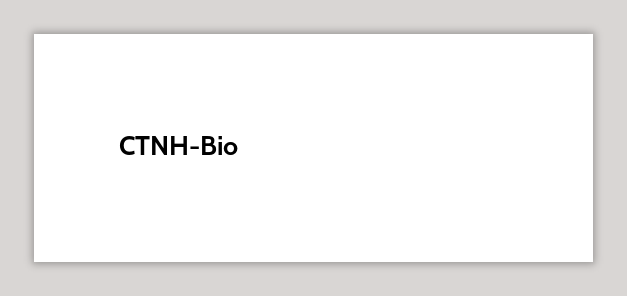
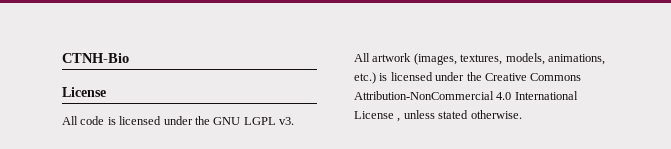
  CTNH-Bio
+ License
+ All code is licensed under the GNU LGPL v3.
+ All artwork (images, textures, models, animations, etc.) is licensed under the Creative Commons Attribution-NonCommercial 4.0 International License , unless stated otherwise.

